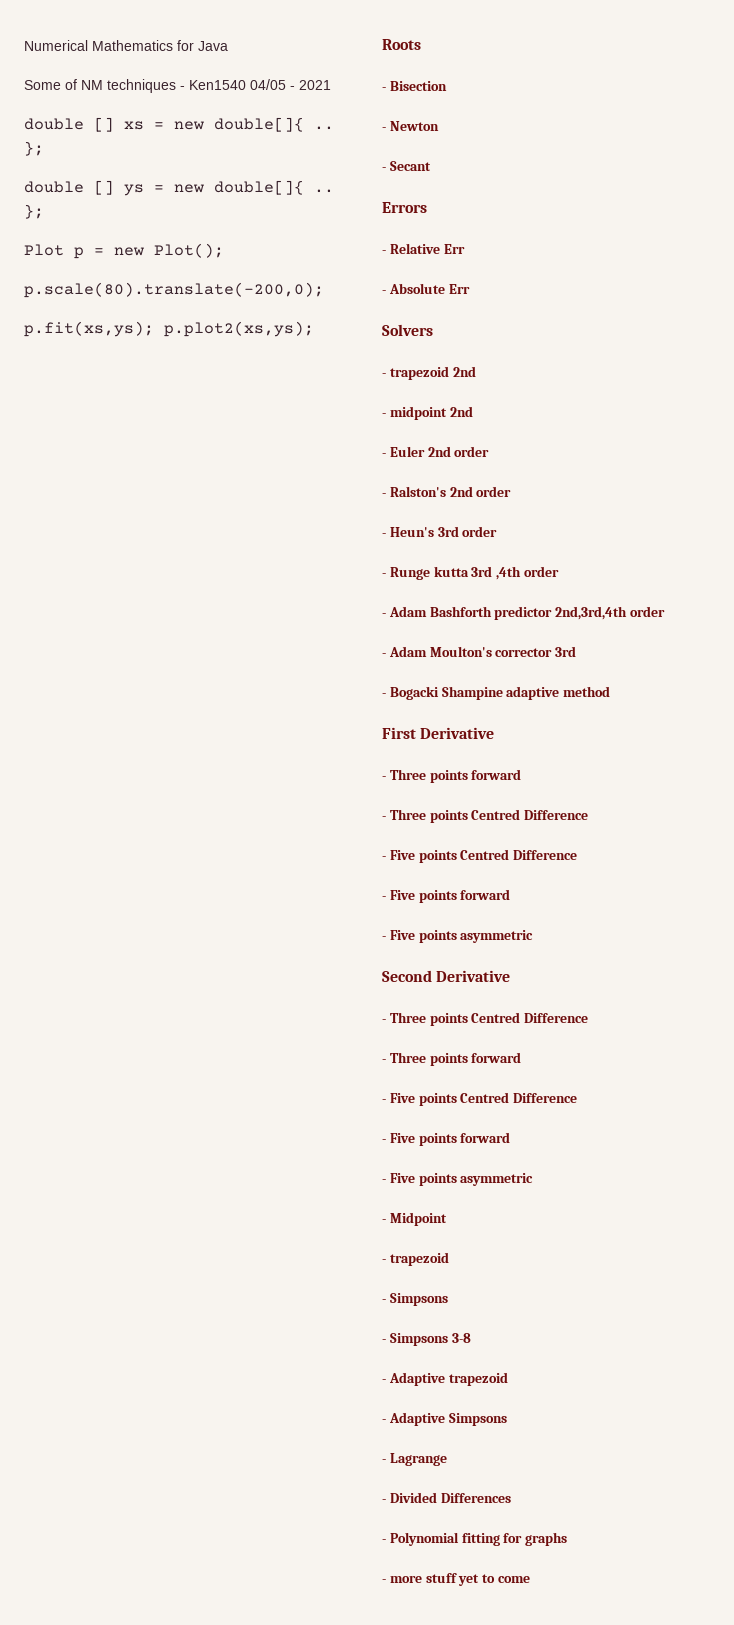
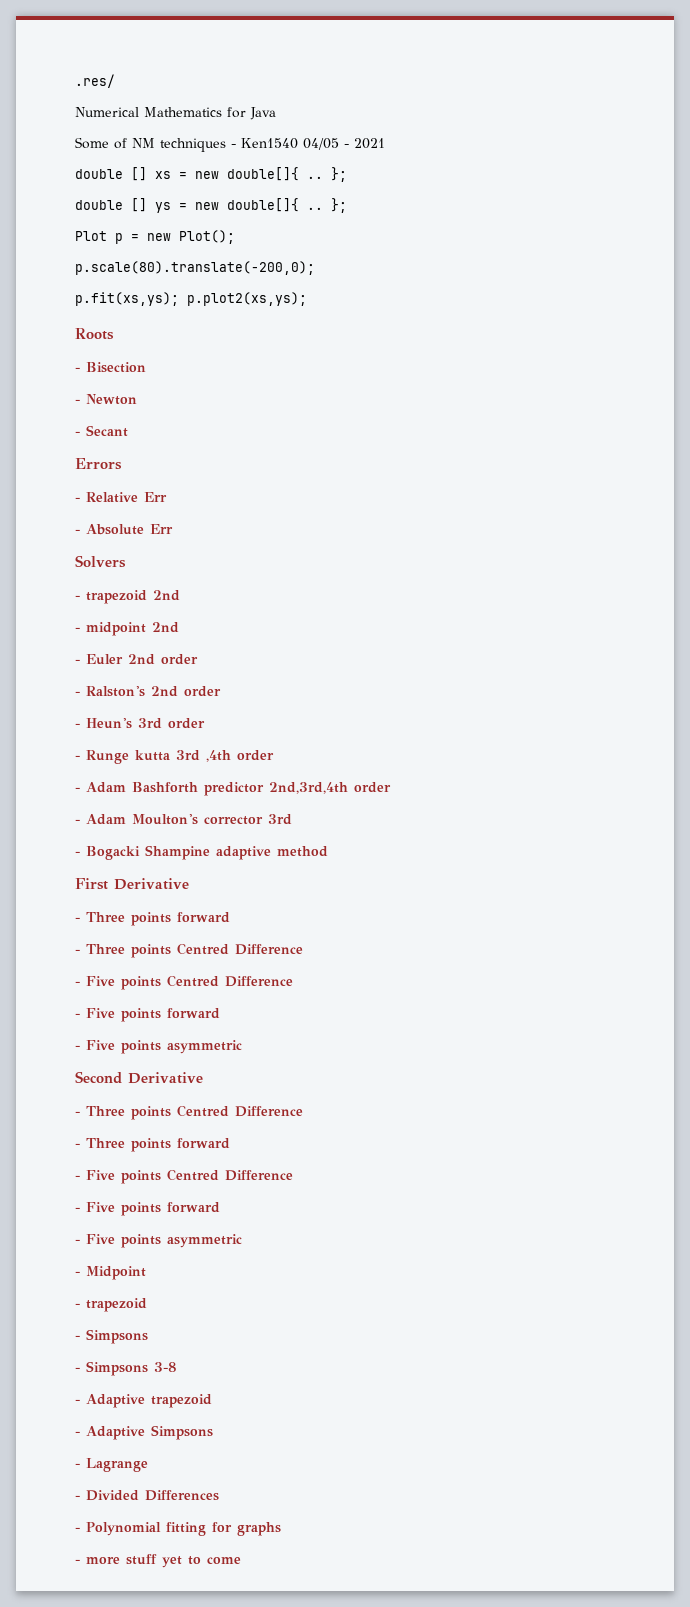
+ .res/

